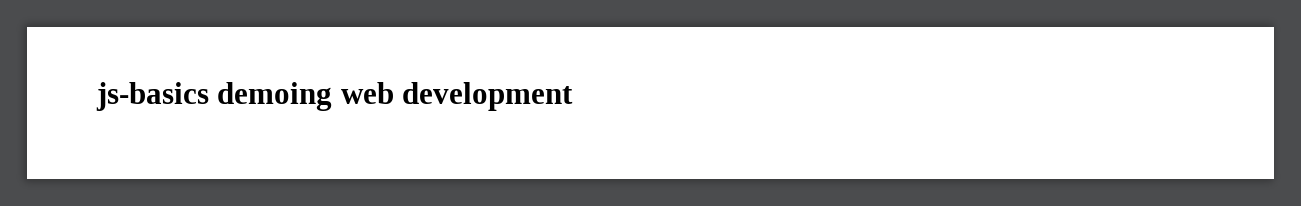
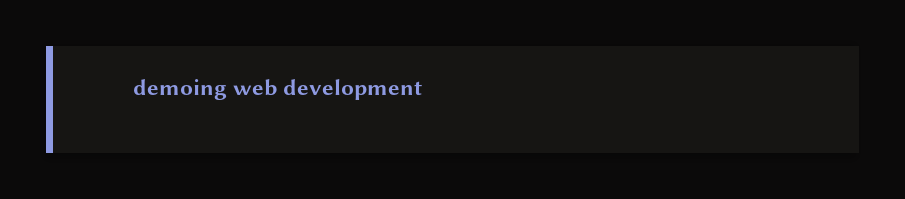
- js-basics demoing web development
+ demoing web development

